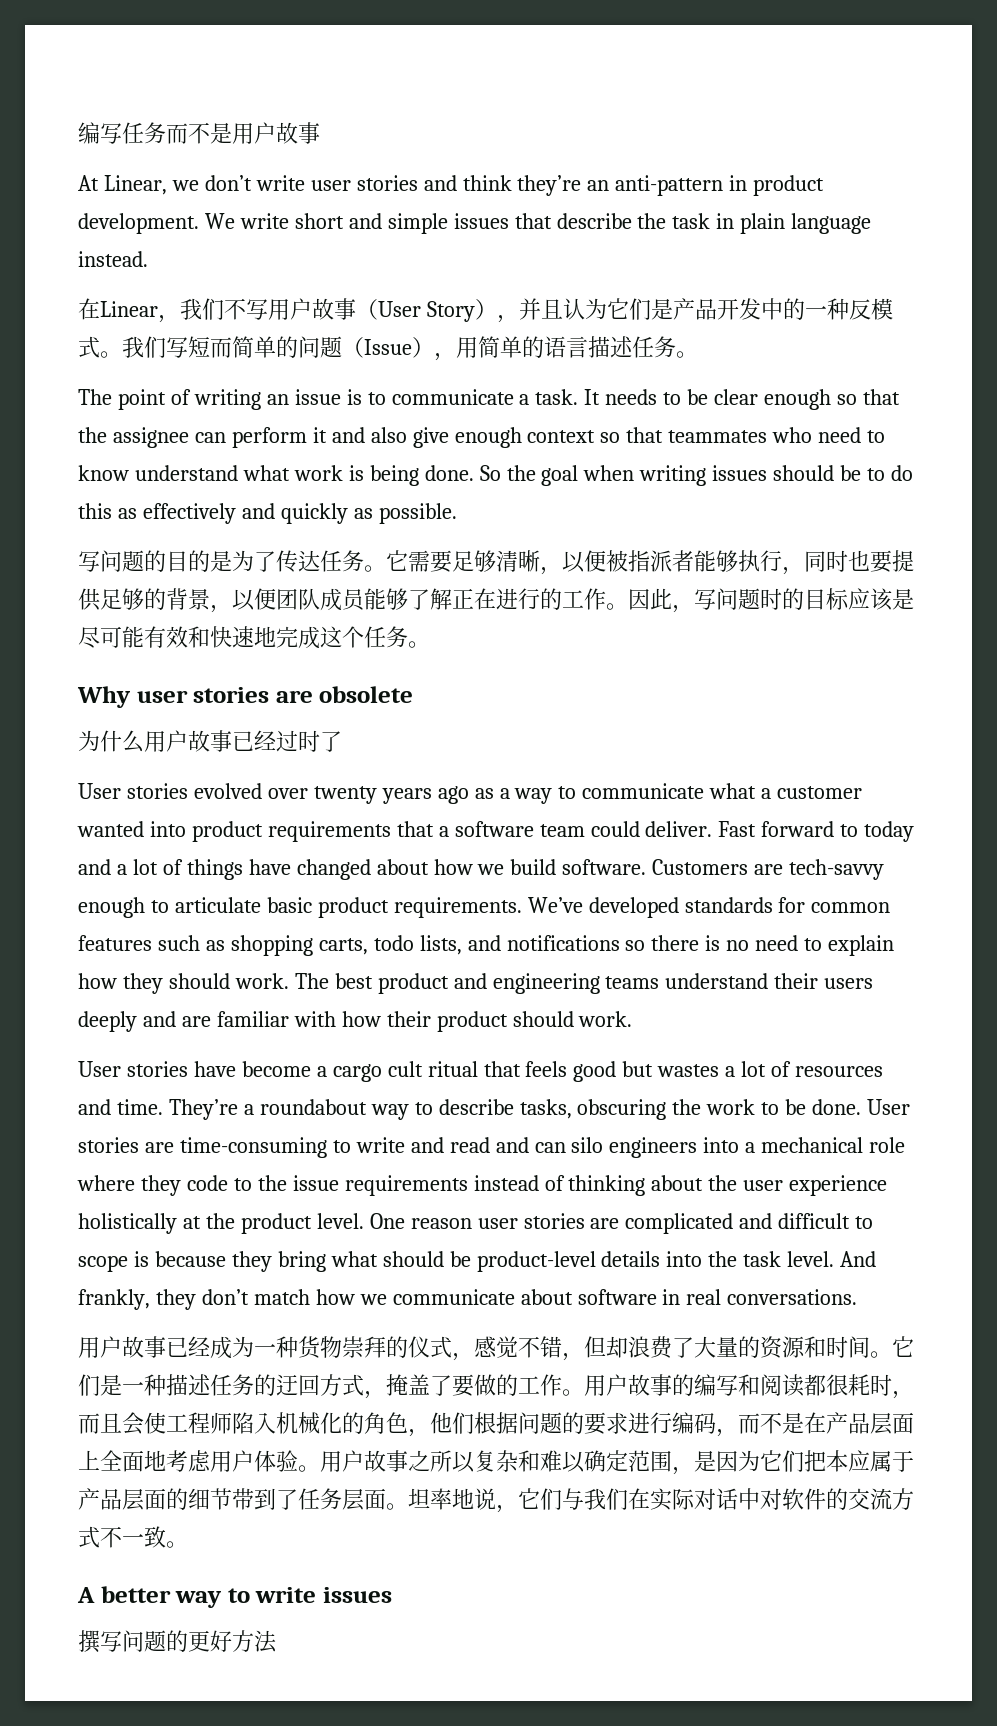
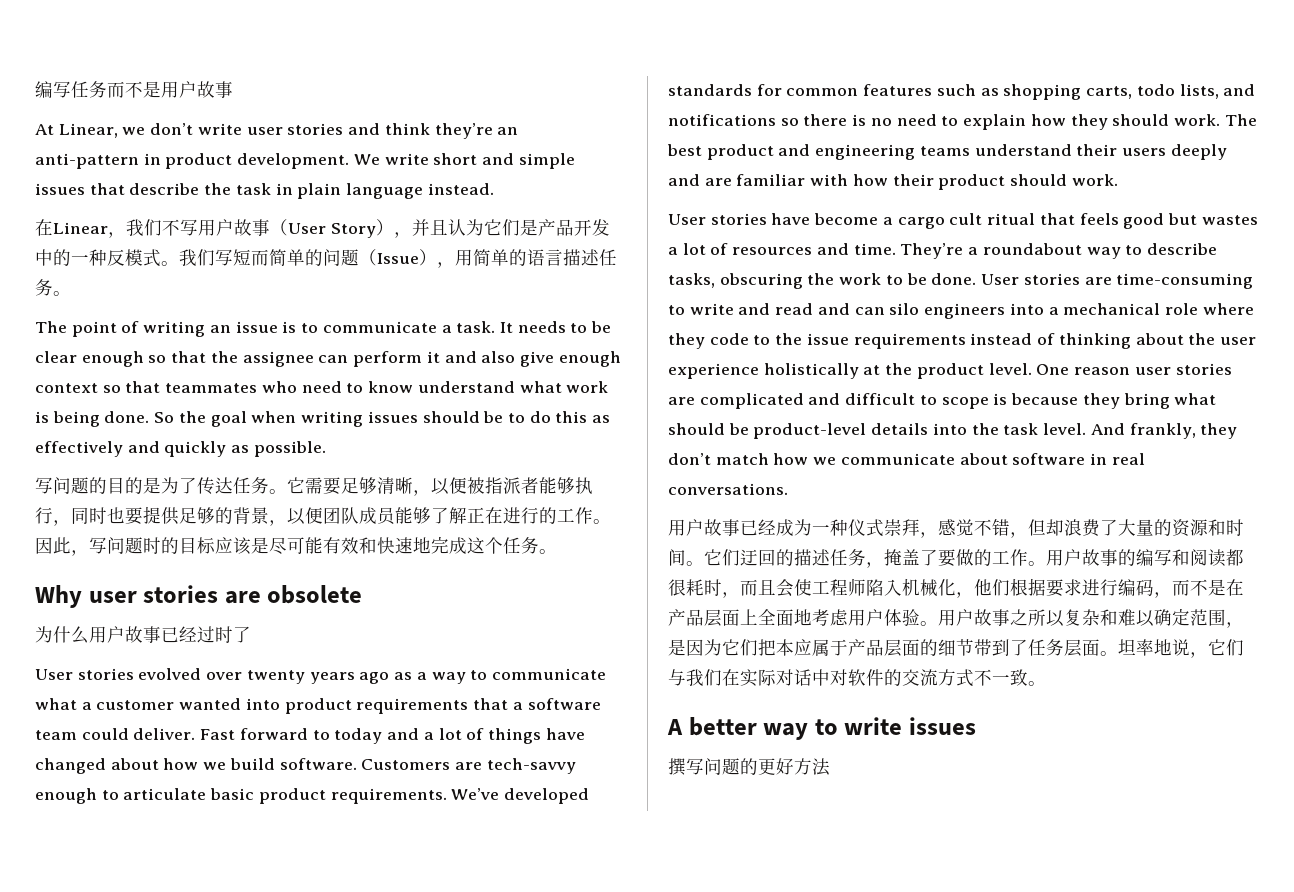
- 用户故事已经成为一种货物崇拜的仪式，感觉不错，但却浪费了大量的资源和时间。
+ 用户故事已经成为一种仪式崇拜，感觉不错，但却浪费了大量的资源和时间。
- 它们是一种描述任务的迂回方式，掩盖了要做的工作。
+ 它们迂回的描述任务，掩盖了要做的工作。
- 用户故事的编写和阅读都很耗时，而且会使工程师陷入机械化的角色，他们根据问题的要求进行编码，而不是在产品层面上全面地考虑用户体验。
+ 用户故事的编写和阅读都很耗时，而且会使工程师陷入机械化，他们根据要求进行编码，而不是在产品层面上全面地考虑用户体验。

